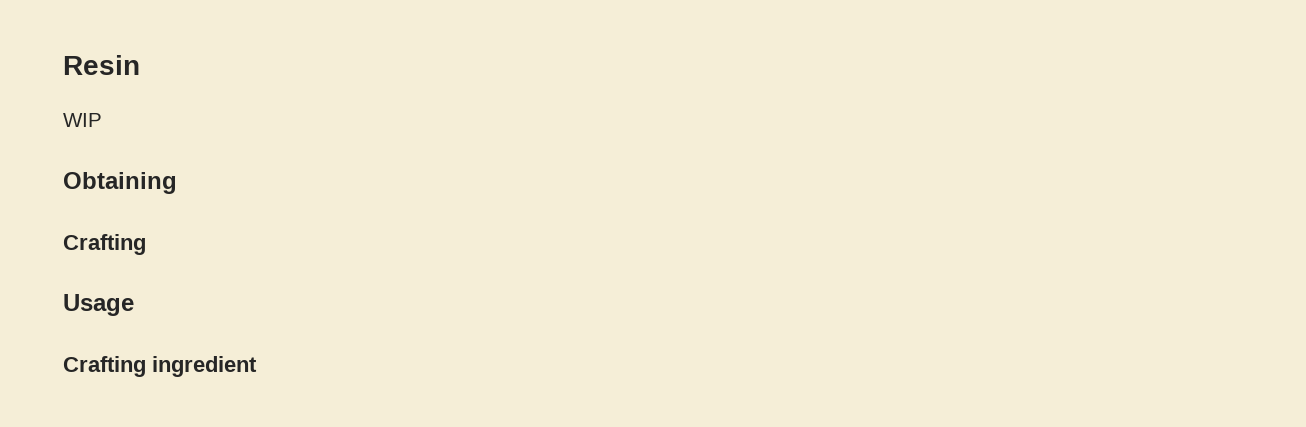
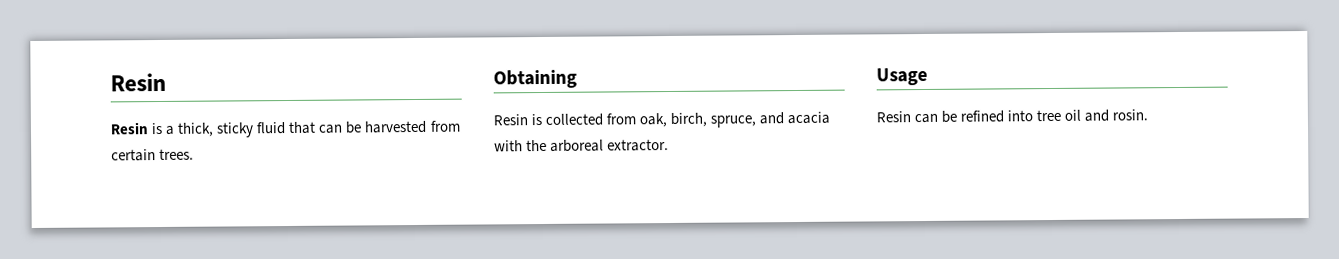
- WIP
+ Resin is a thick, sticky fluid that can be harvested from certain trees.
  Obtaining
- Crafting
+ Resin is collected from oak, birch, spruce, and acacia with the arboreal extractor.
  Usage
- Crafting ingredient
+ Resin can be refined into tree oil and rosin.

